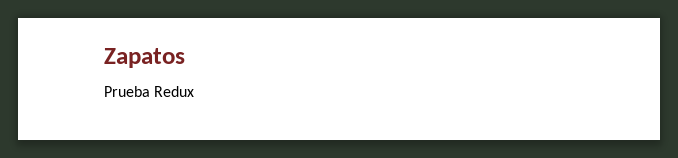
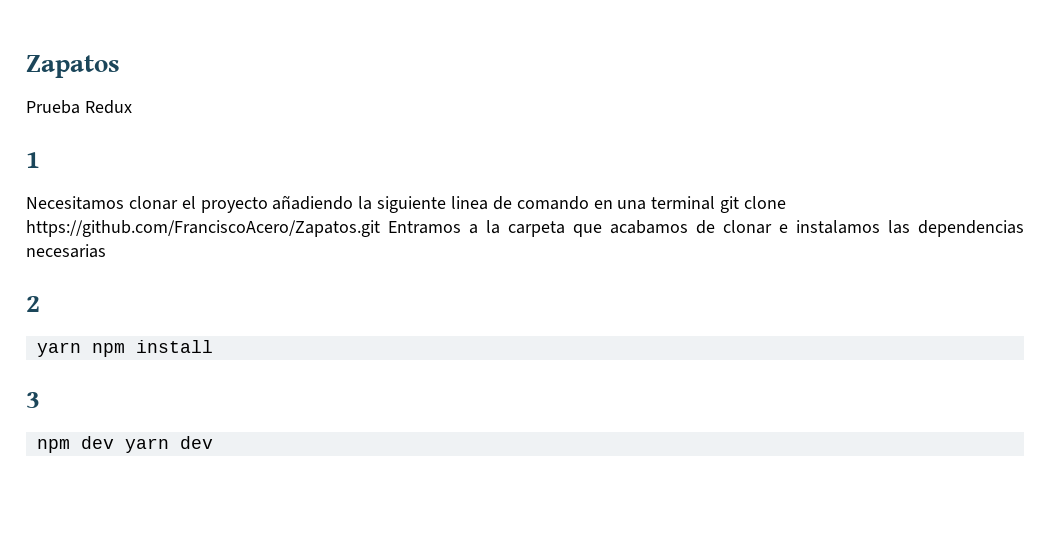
+ 1
+ Necesitamos clonar el proyecto añadiendo la siguiente linea de comando en una terminal git clone https://github.com/FranciscoAcero/Zapatos.git Entramos a la carpeta que acabamos de clonar e instalamos las dependencias necesarias
+ 2
+ yarn npm install
+ 3
+ npm dev yarn dev

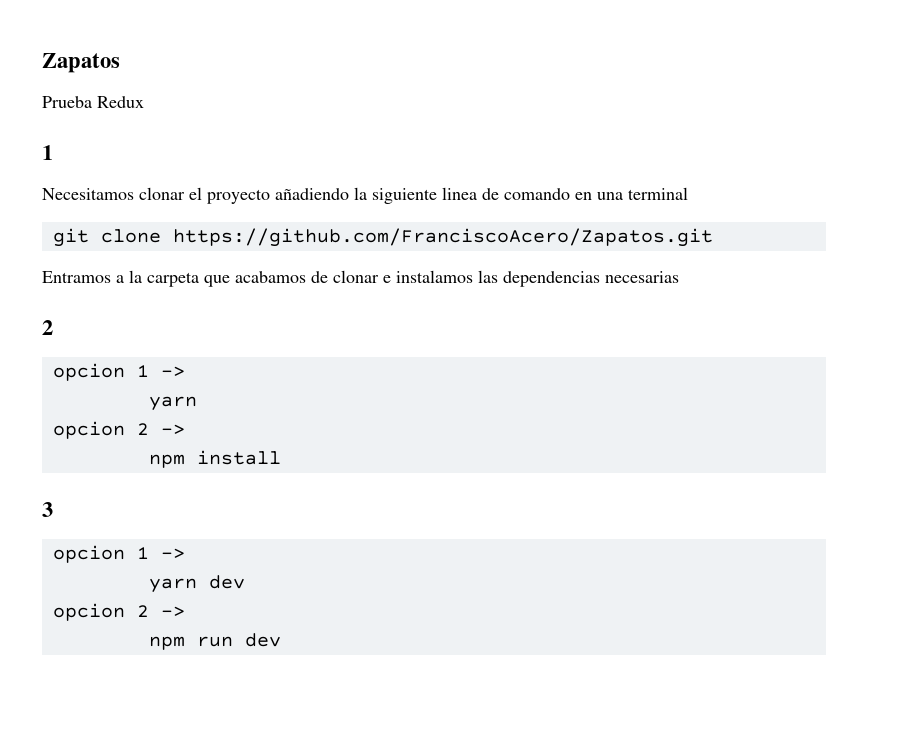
- Necesitamos clonar el proyecto añadiendo la siguiente linea de comando en una terminal git clone https://github.com/FranciscoAcero/Zapatos.git Entramos a la carpeta que acabamos de clonar e instalamos las dependencias necesarias
+ Necesitamos clonar el proyecto añadiendo la siguiente linea de comando en una terminal
+ git clone https://github.com/FranciscoAcero/Zapatos.git
+ Entramos a la carpeta que acabamos de clonar e instalamos las dependencias necesarias
  2
- yarn npm install
+ opcion 1 ->
+ yarn
+ opcion 2 ->
+ npm install
  3
- npm dev yarn dev
+ opcion 1 ->
+ yarn dev
+ opcion 2 ->
+ npm run dev

